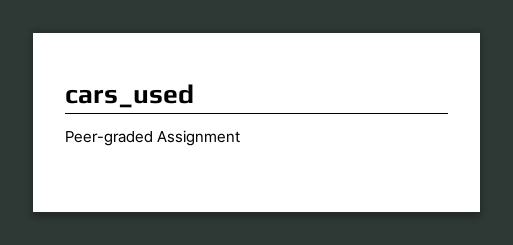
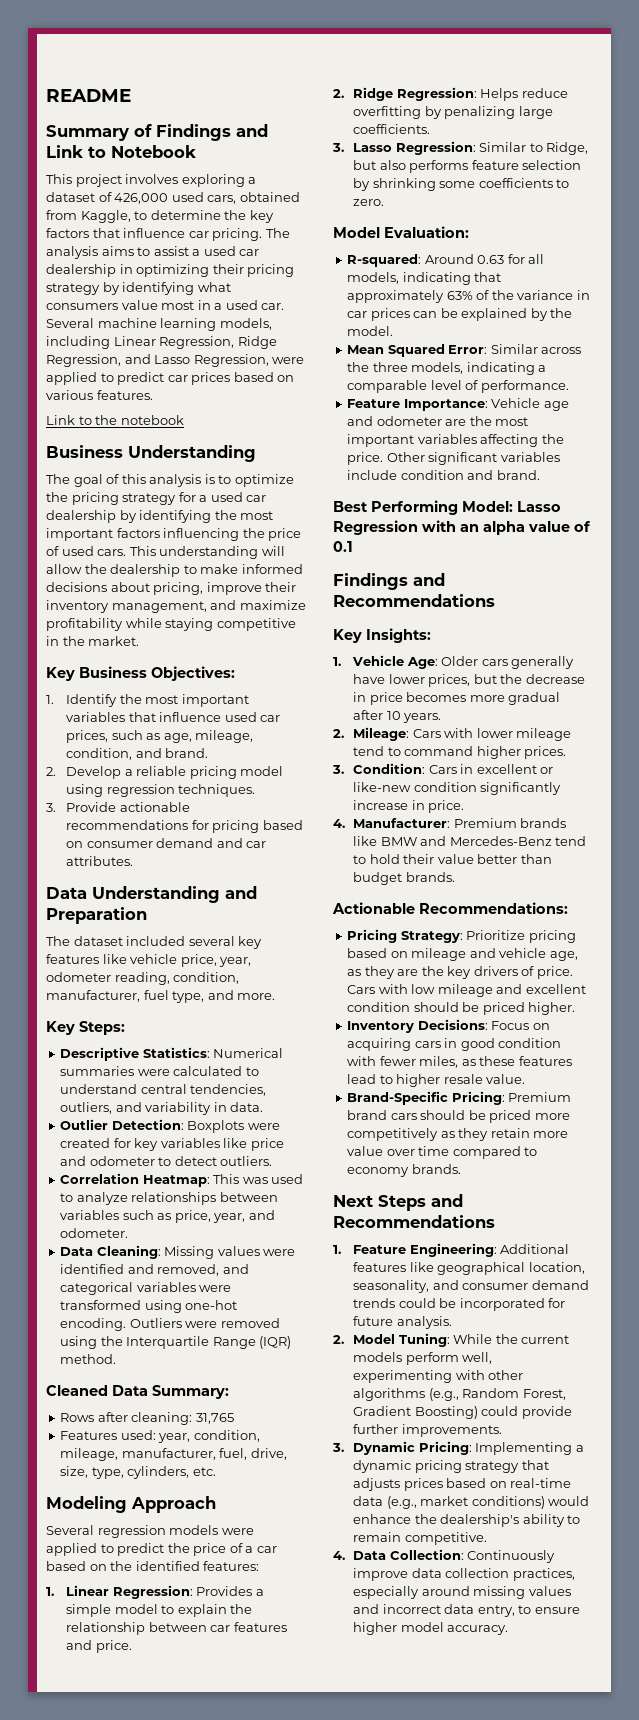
- cars_used
- Peer-graded Assignment
+ README
+ Summary of Findings and Link to Notebook
+ This project involves exploring a dataset of 426,000 used cars, obtained from Kaggle, to determine the key factors that influence car pricing. The analysis aims to assist a used car dealership in optimizing their pricing strategy by identifying what consumers value most in a used car. Several machine learning models, including Linear Regression, Ridge Regression, and Lasso Regression, were applied to predict car prices based on various features.
+ Link to the notebook
+ Business Understanding
+ The goal of this analysis is to optimize the pricing strategy for a used car dealership by identifying the most important factors influencing the price of used cars. This understanding will allow the dealership to make informed decisions about pricing, improve their inventory management, and maximize profitability while staying competitive in the market.
+ Key Business Objectives:
+ 1. Identify the most important variables that influence used car prices, such as age, mileage, condition, and brand.
+ 2. Develop a reliable pricing model using regression techniques.
+ 3. Provide actionable recommendations for pricing based on consumer demand and car attributes.
+ Data Understanding and Preparation
+ The dataset included several key features like vehicle price, year, odometer reading, condition, manufacturer, fuel type, and more.
+ Key Steps:
+ Descriptive Statistics: Numerical summaries were calculated to understand central tendencies, outliers, and variability in data.
+ Outlier Detection: Boxplots were created for key variables like price and odometer to detect outliers.
+ Correlation Heatmap: This was used to analyze relationships between variables such as price, year, and odometer.
+ Data Cleaning: Missing values were identified and removed, and categorical variables were transformed using one-hot encoding. Outliers were removed using the Interquartile Range (IQR) method.
+ Cleaned Data Summary:
+ Rows after cleaning: 31,765
+ Features used: year, condition, mileage, manufacturer, fuel, drive, size, type, cylinders, etc.
+ Modeling Approach
+ Several regression models were applied to predict the price of a car based on the identified features:
+ 1. Linear Regression: Provides a simple model to explain the relationship between car features and price.
+ 2. Ridge Regression: Helps reduce overfitting by penalizing large coefficients.
+ 3. Lasso Regression: Similar to Ridge, but also performs feature selection by shrinking some coefficients to zero.
+ Model Evaluation:
+ R-squared: Around 0.63 for all models, indicating that approximately 63% of the variance in car prices can be explained by the model.
+ Mean Squared Error: Similar across the three models, indicating a comparable level of performance.
+ Feature Importance: Vehicle age and odometer are the most important variables affecting the price. Other significant variables include condition and brand.
+ Best Performing Model: Lasso Regression with an alpha value of 0.1
+ Findings and Recommendations
+ Key Insights:
+ 1. Vehicle Age: Older cars generally have lower prices, but the decrease in price becomes more gradual after 10 years.
+ 2. Mileage: Cars with lower mileage tend to command higher prices.
+ 3. Condition: Cars in excellent or like-new condition significantly increase in price.
+ 4. Manufacturer: Premium brands like BMW and Mercedes-Benz tend to hold their value better than budget brands.
+ Actionable Recommendations:
+ Pricing Strategy: Prioritize pricing based on mileage and vehicle age, as they are the key drivers of price. Cars with low mileage and excellent condition should be priced higher.
+ Inventory Decisions: Focus on acquiring cars in good condition with fewer miles, as these features lead to higher resale value.
+ Brand-Specific Pricing: Premium brand cars should be priced more competitively as they retain more value over time compared to economy brands.
+ Next Steps and Recommendations
+ 1. Feature Engineering: Additional features like geographical location, seasonality, and consumer demand trends could be incorporated for future analysis.
+ 2. Model Tuning: While the current models perform well, experimenting with other algorithms (e.g., Random Forest, Gradient Boosting) could provide further improvements.
+ 3. Dynamic Pricing: Implementing a dynamic pricing strategy that adjusts prices based on real-time data (e.g., market conditions) would enhance the dealership's ability to remain competitive.
+ 4. Data Collection: Continuously improve data collection practices, especially around missing values and incorrect data entry, to ensure higher model accuracy.

